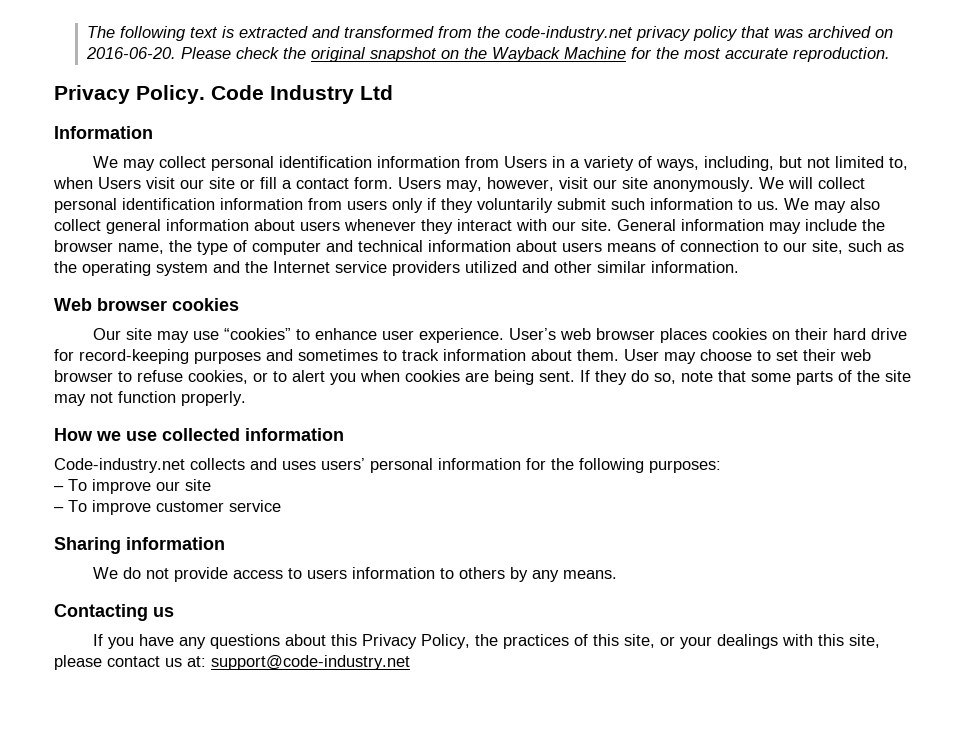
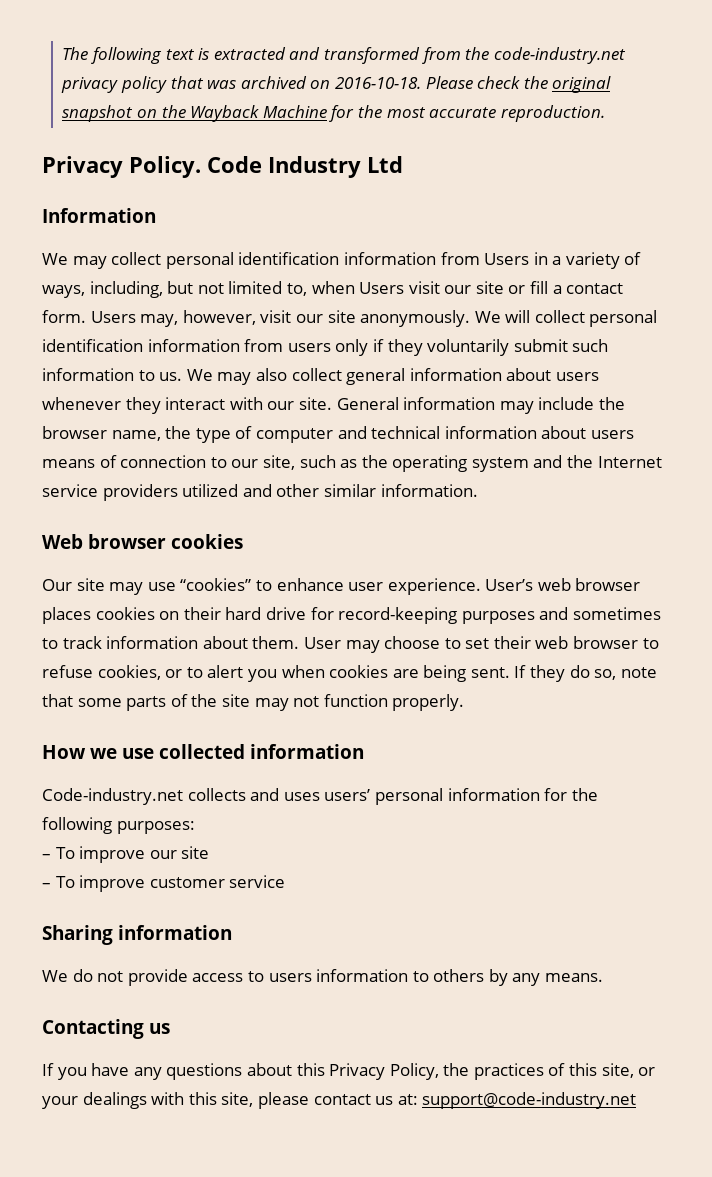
- The following text is extracted and transformed from the code-industry.net privacy policy that was archived on 2016-06-20.
+ The following text is extracted and transformed from the code-industry.net privacy policy that was archived on 2016-10-18.

